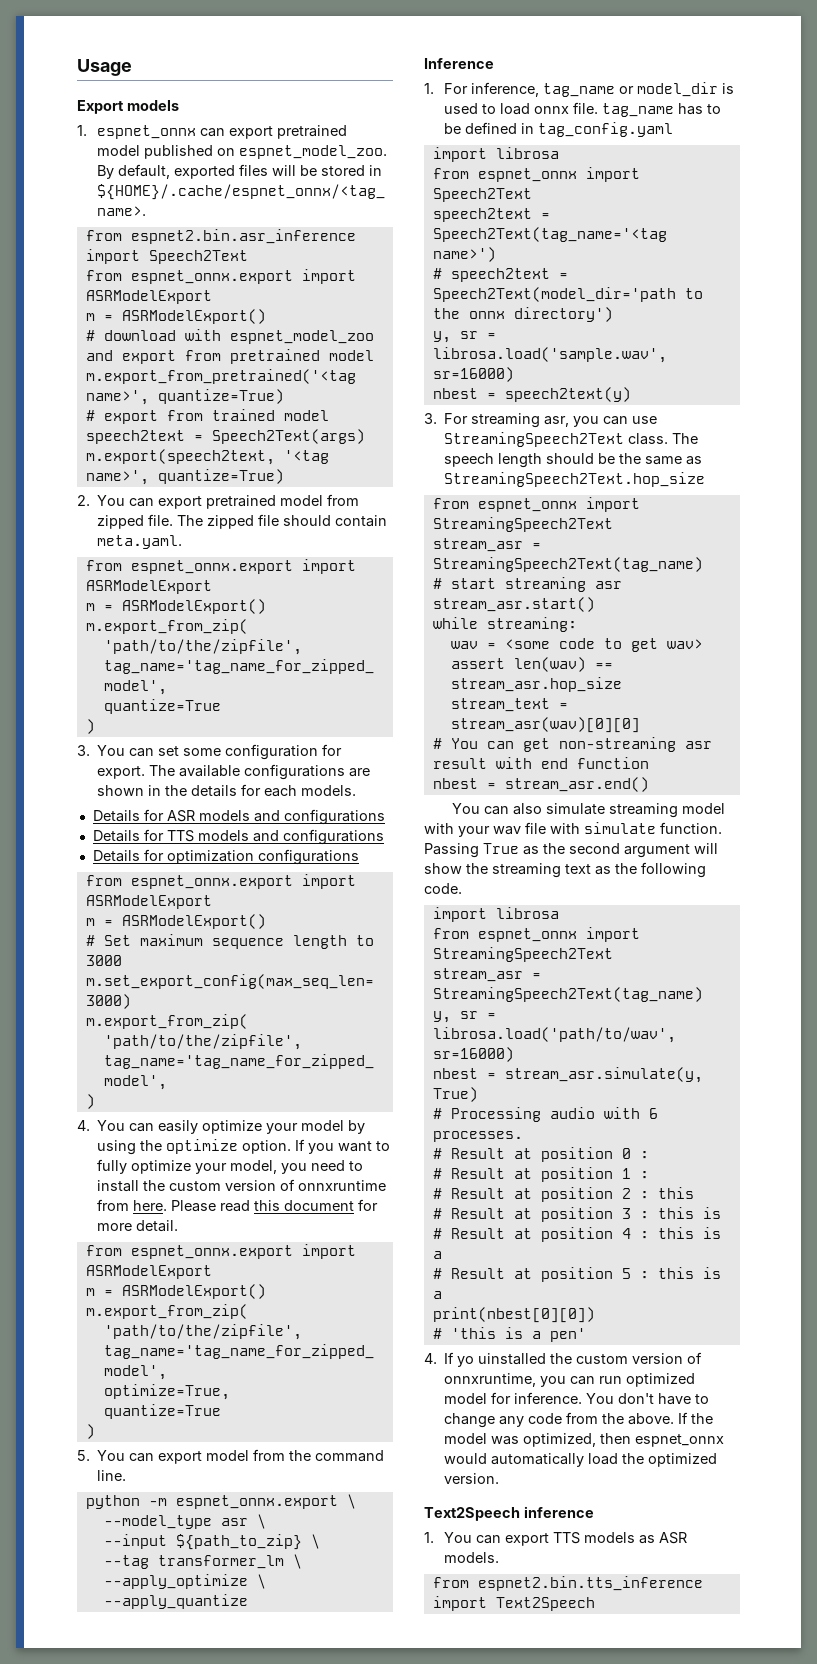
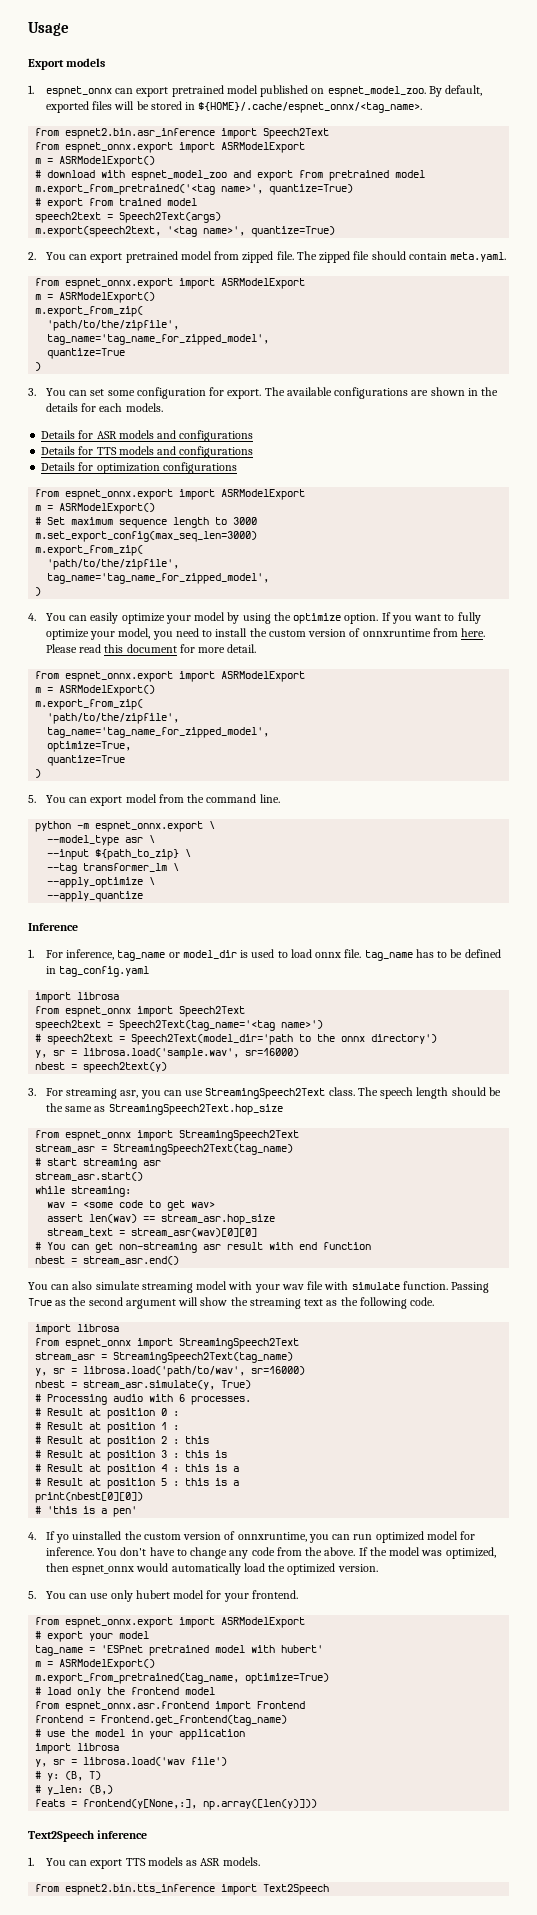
+ 5. You can use only hubert model for your frontend.
+ from espnet_onnx.export import ASRModelExport
+ # export your model
+ tag_name = 'ESPnet pretrained model with hubert'
+ m = ASRModelExport()
+ m.export_from_pretrained(tag_name, optimize=True)
+ # load only the frontend model
+ from espnet_onnx.asr.frontend import Frontend
+ frontend = Frontend.get_frontend(tag_name)
+ # use the model in your application
+ import librosa
+ y, sr = librosa.load('wav file')
+ # y: (B, T)
+ # y_len: (B,)
+ feats = frontend(y[None,:], np.array([len(y)]))

